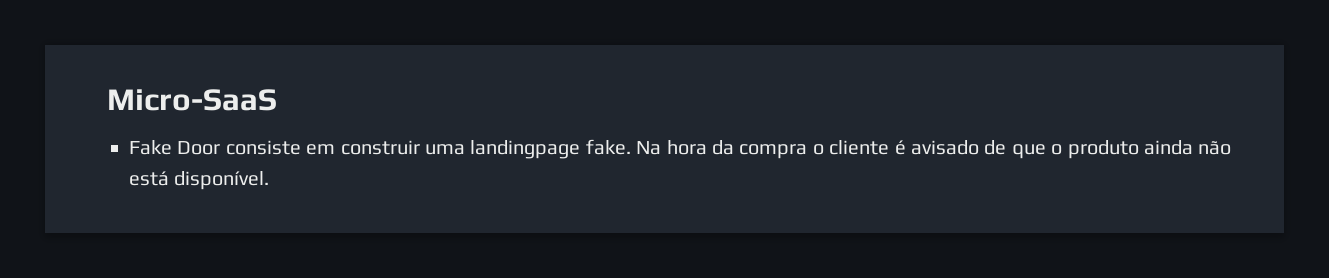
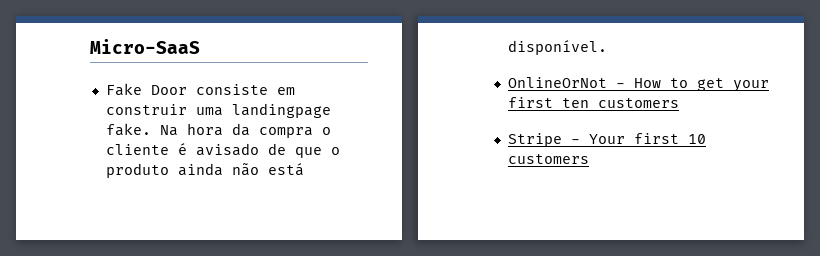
+ OnlineOrNot - How to get your first ten customers
+ Stripe - Your first 10 customers

